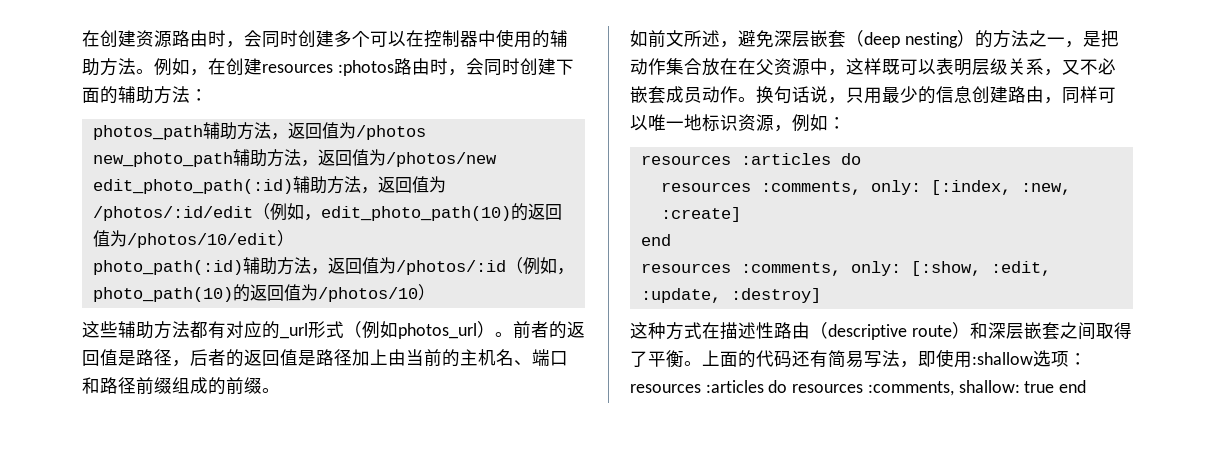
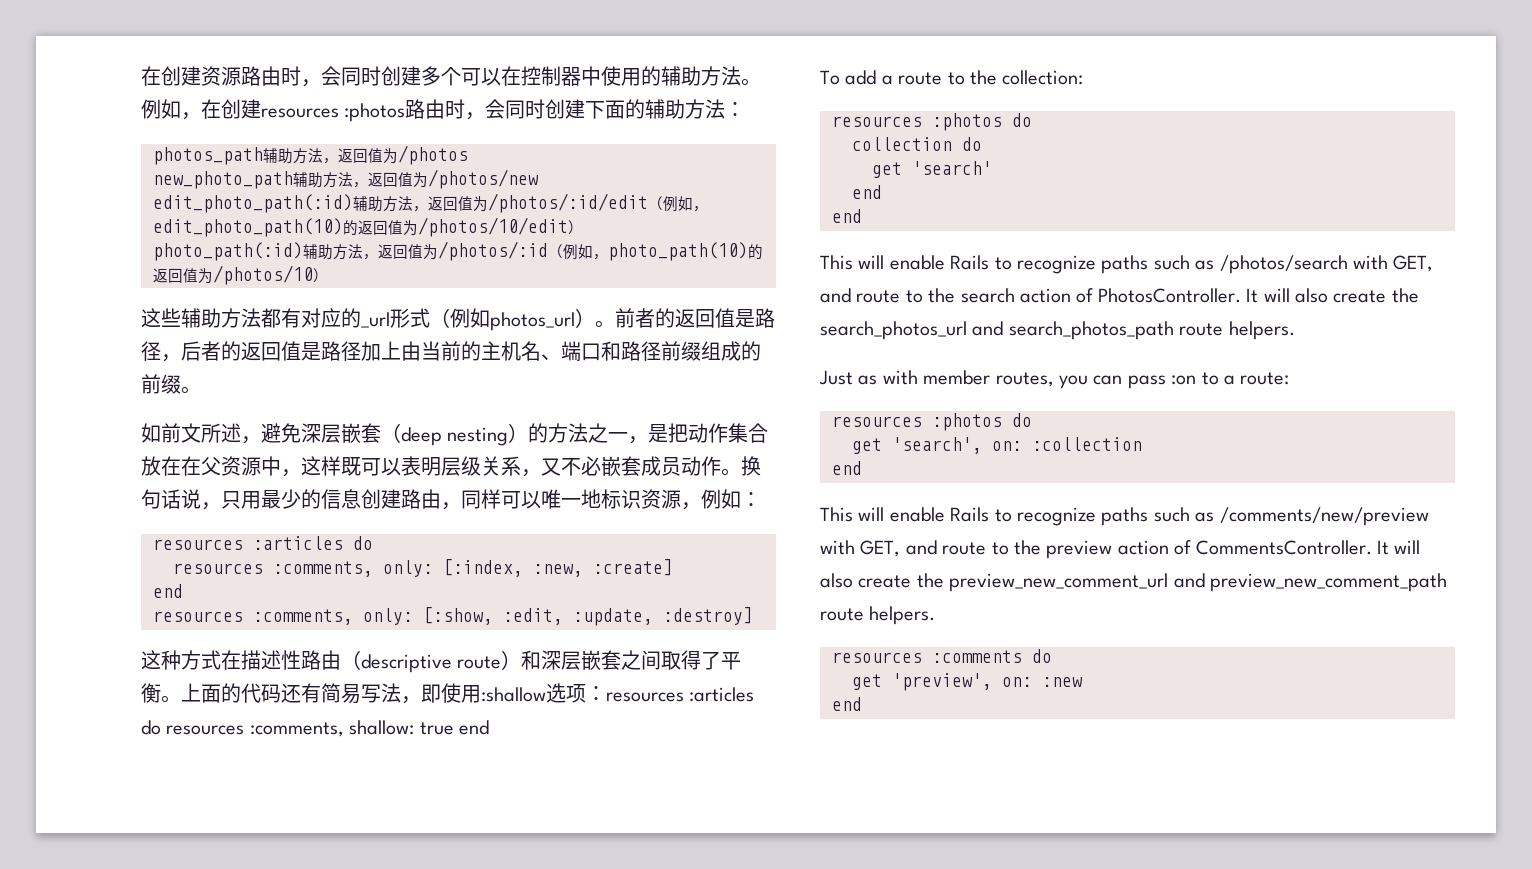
+ To add a route to the collection:
+ resources :photos do
+ collection do
+ get 'search'
+ end
+ end
+ This will enable Rails to recognize paths such as /photos/search with GET, and route to the search action of PhotosController. It will also create the search_photos_url and search_photos_path route helpers.
+ Just as with member routes, you can pass :on to a route:
+ resources :photos do
+ get 'search', on: :collection
+ end
+ This will enable Rails to recognize paths such as /comments/new/preview with GET, and route to the preview action of CommentsController. It will also create the preview_new_comment_url and preview_new_comment_path route helpers.
+ resources :comments do
+ get 'preview', on: :new
+ end

